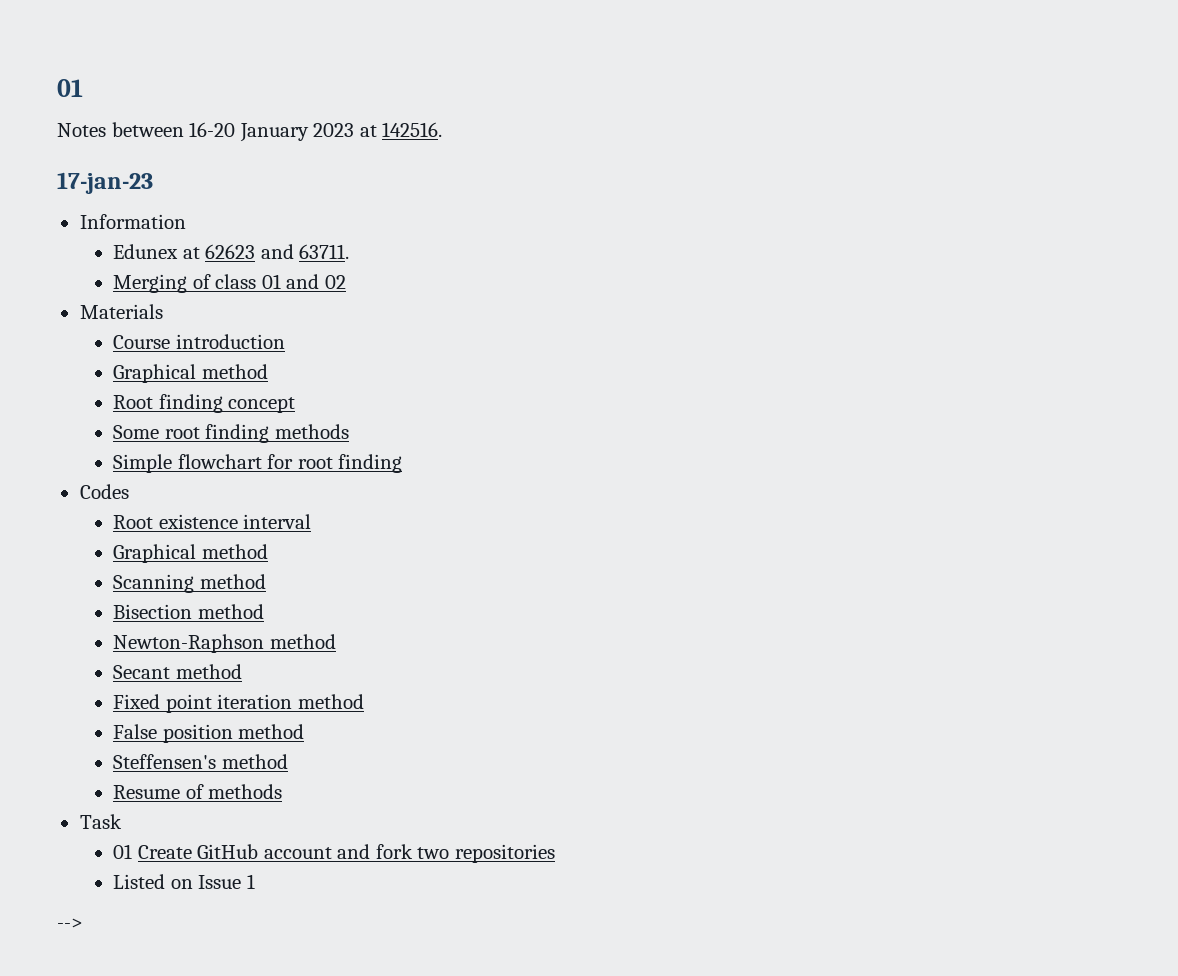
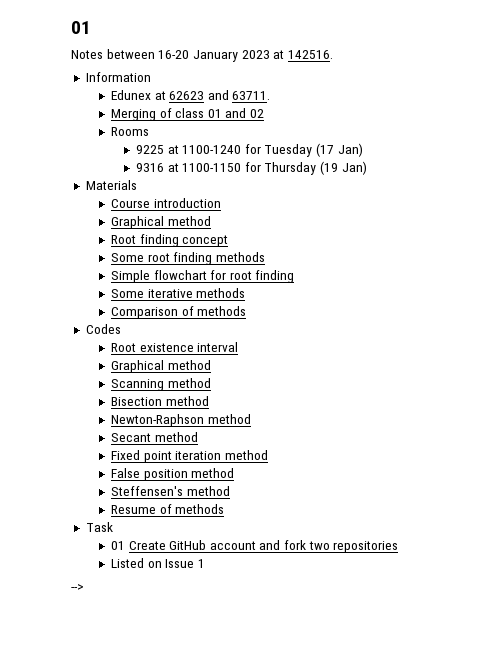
- 17-jan-23
+ Rooms
+ 9225 at 1100-1240 for Tuesday (17 Jan)
+ 9316 at 1100-1150 for Thursday (19 Jan)
+ Some iterative methods
+ Comparison of methods

